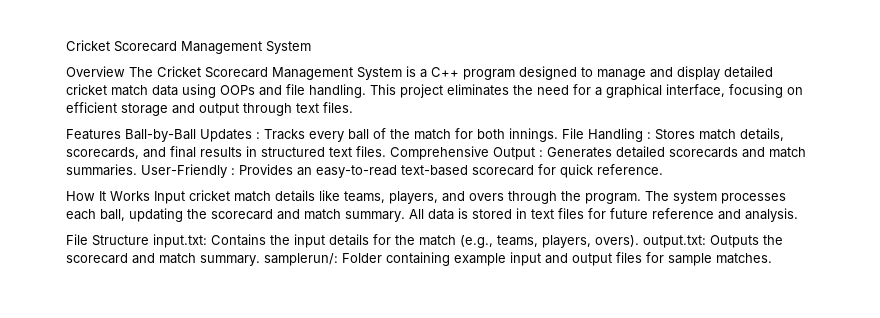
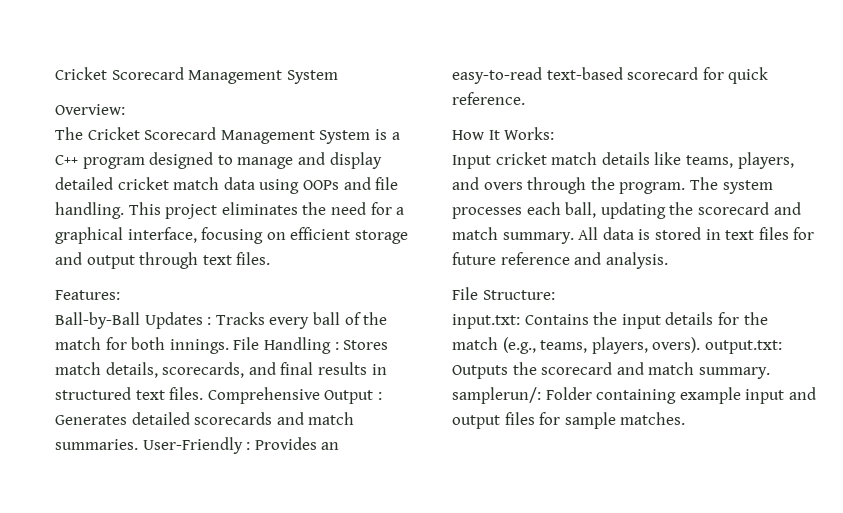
- Overview The Cricket Scorecard Management System is a C++ program designed to manage and display detailed cricket match data using OOPs and file handling.
+ Overview:
+ The Cricket Scorecard Management System is a C++ program designed to manage and display detailed cricket match data using OOPs and file handling.
- Features Ball-by-Ball Updates : Tracks every ball of the match for both innings.
+ Features:
+ Ball-by-Ball Updates : Tracks every ball of the match for both innings.
- How It Works Input cricket match details like teams, players, and overs through the program.
+ How It Works:
+ Input cricket match details like teams, players, and overs through the program.
- File Structure input.txt: Contains the input details for the match (e.g., teams, players, overs). output.txt: Outputs the scorecard and match summary. samplerun/: Folder containing example input and output files for sample matches.
+ File Structure:
+ input.txt: Contains the input details for the match (e.g., teams, players, overs). output.txt: Outputs the scorecard and match summary. samplerun/: Folder containing example input and output files for sample matches.

